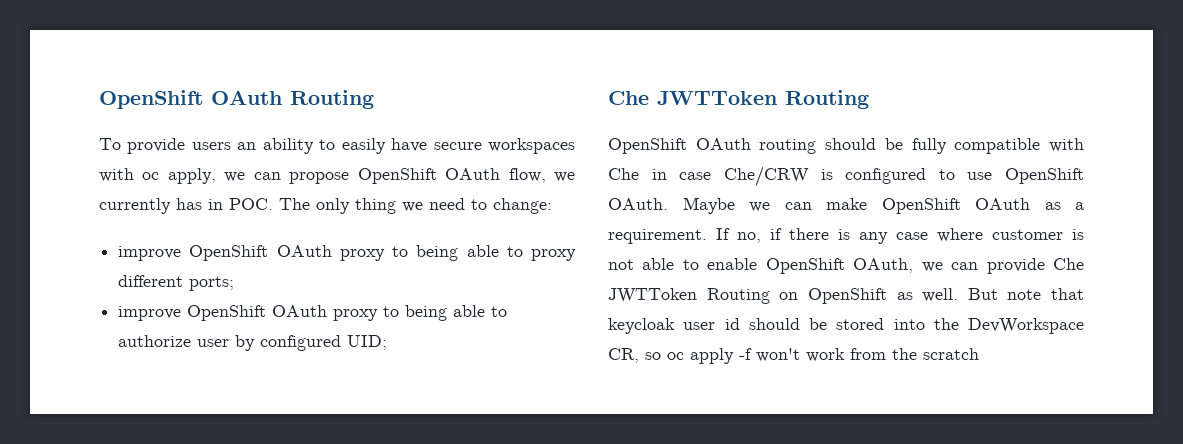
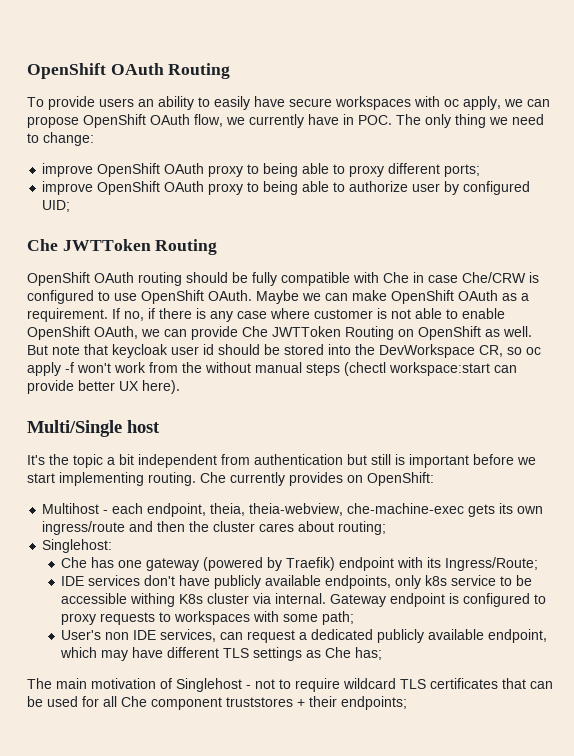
- To provide users an ability to easily have secure workspaces with oc apply, we can propose OpenShift OAuth flow, we currently has in POC. The only thing we need to change:
+ To provide users an ability to easily have secure workspaces with oc apply, we can propose OpenShift OAuth flow, we currently have in POC. The only thing we need to change:
- But note that keycloak user id should be stored into the DevWorkspace CR, so oc apply -f won't work from the scratch
+ But note that keycloak user id should be stored into the DevWorkspace CR, so oc apply -f won't work from the without manual steps (chectl workspace:start can provide better UX here).
+ Multi/Single host
+ It's the topic a bit independent from authentication but still is important before we start implementing routing. Che currently provides on OpenShift:
+ Multihost - each endpoint, theia, theia-webview, che-machine-exec gets its own ingress/route and then the cluster cares about routing;
+ Singlehost:
+ Che has one gateway (powered by Traefik) endpoint with its Ingress/Route;
+ IDE services don't have publicly available endpoints, only k8s service to be accessible withing K8s cluster via internal. Gateway endpoint is configured to proxy requests to workspaces with some path;
+ User's non IDE services, can request a dedicated publicly available endpoint, which may have different TLS settings as Che has;
+ The main motivation of Singlehost - not to require wildcard TLS certificates that can be used for all Che component truststores + their endpoints;

